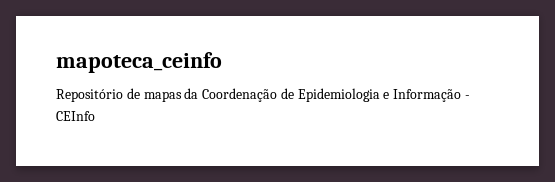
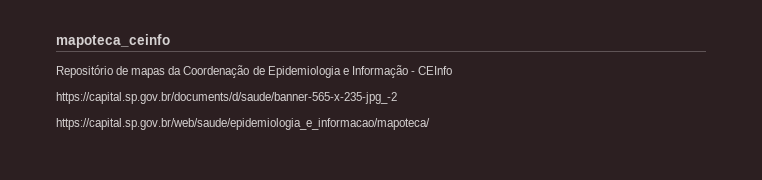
+ https://capital.sp.gov.br/documents/d/saude/banner-565-x-235-jpg_-2
+ https://capital.sp.gov.br/web/saude/epidemiologia_e_informacao/mapoteca/

